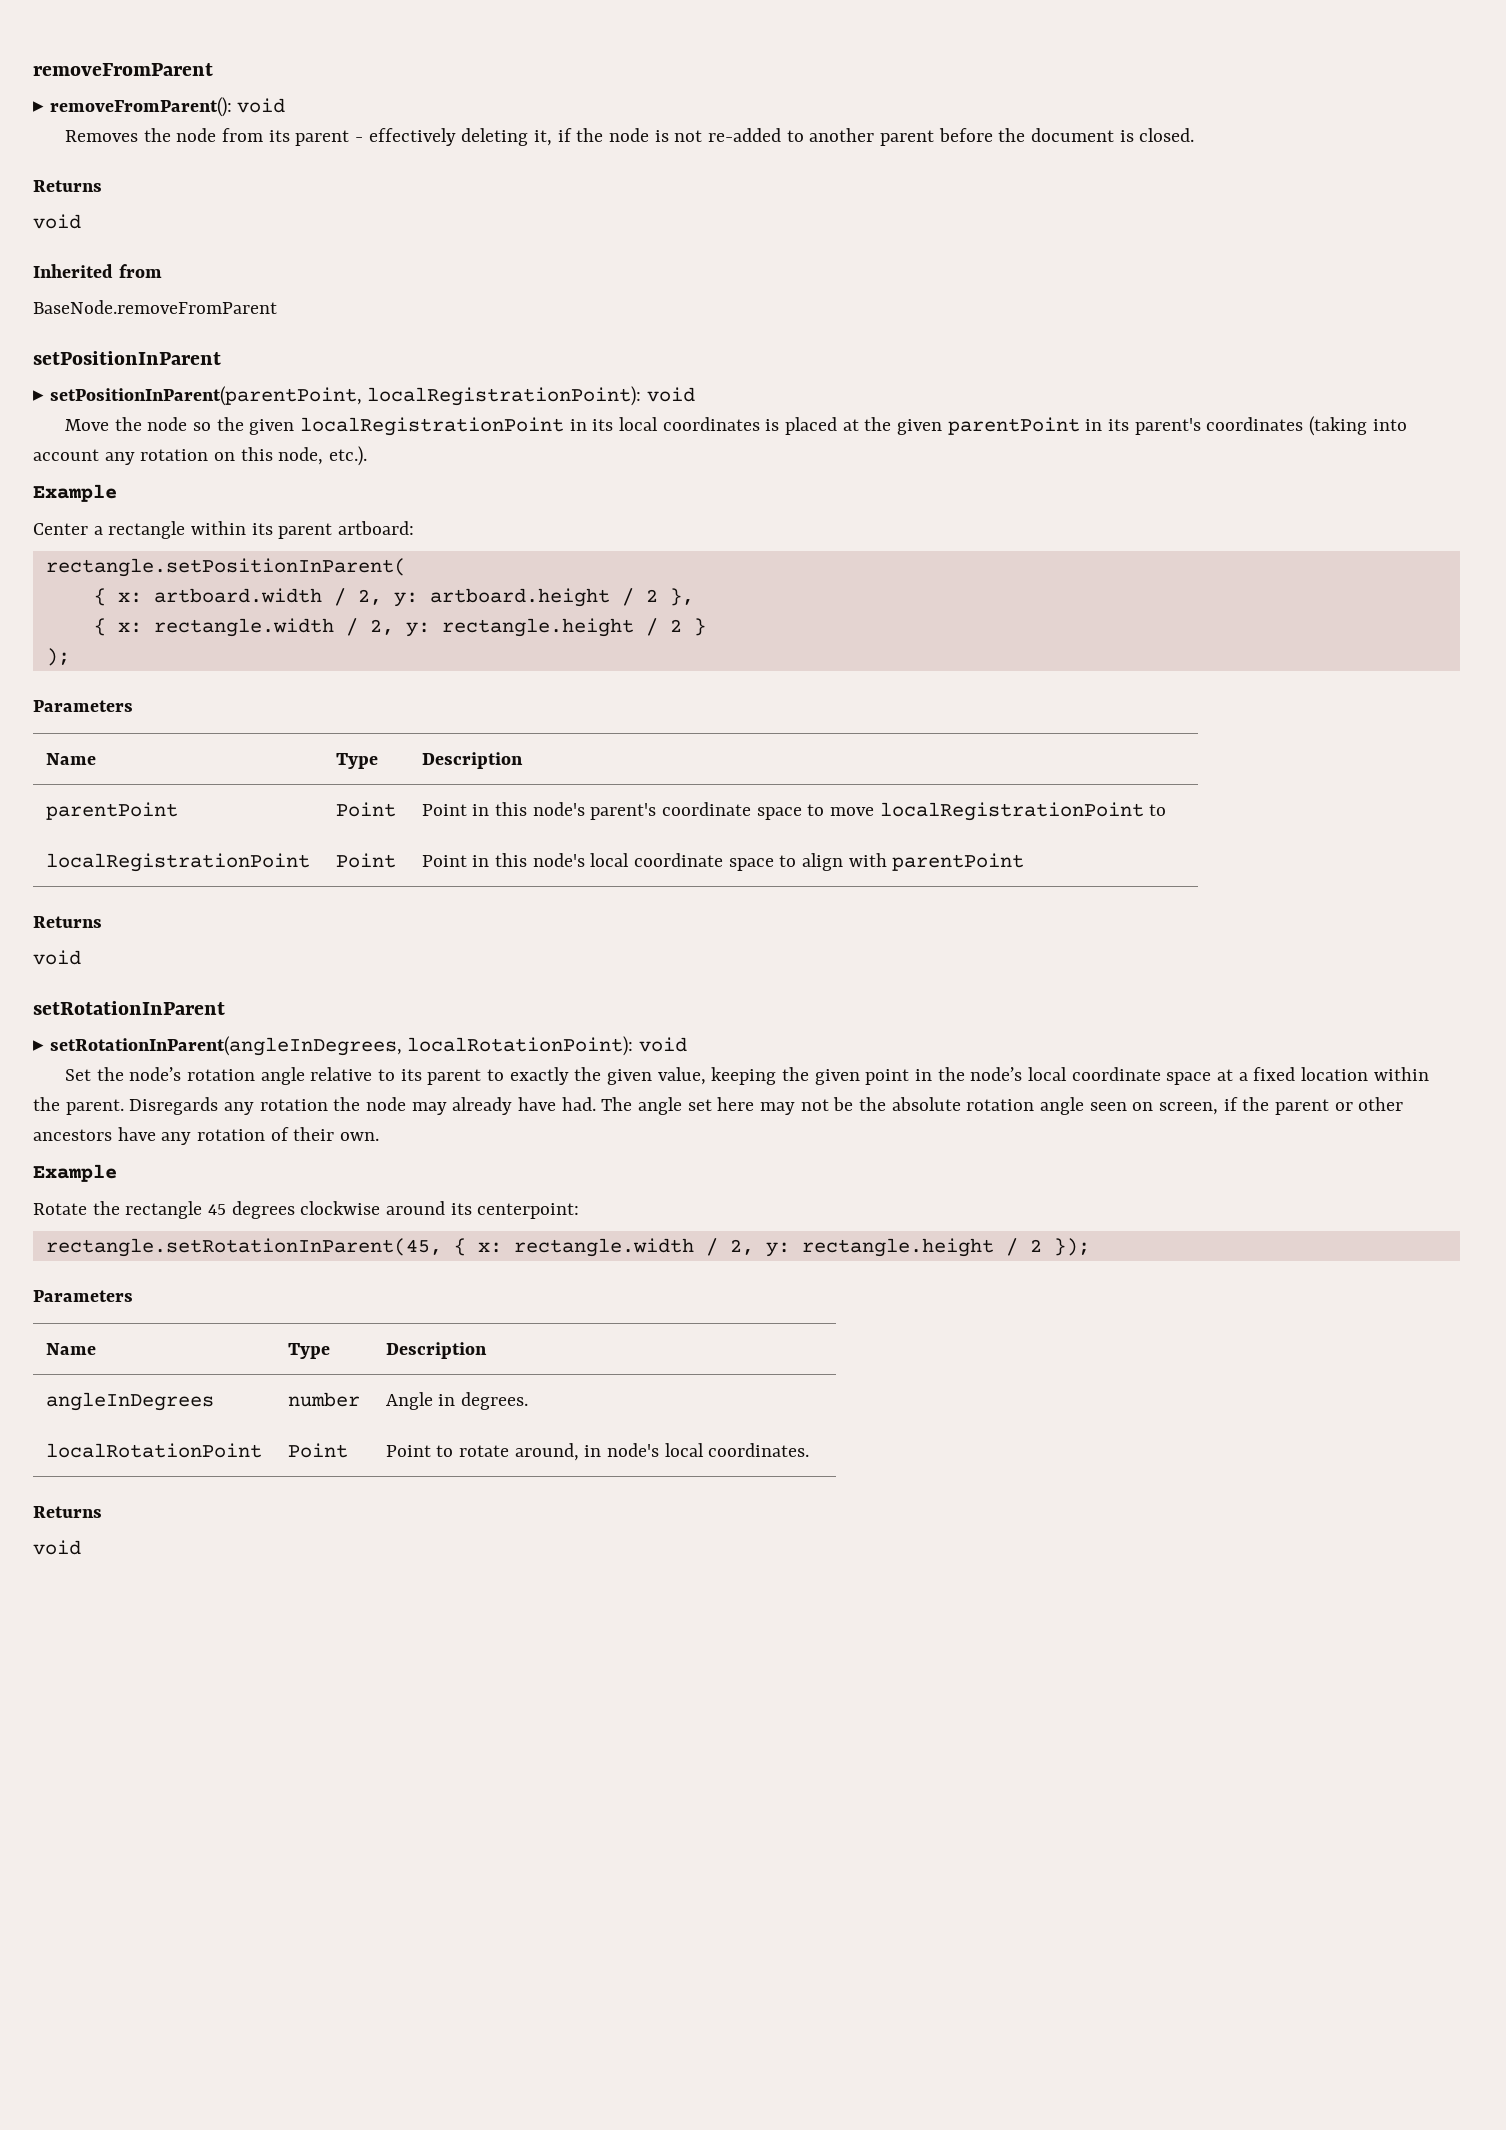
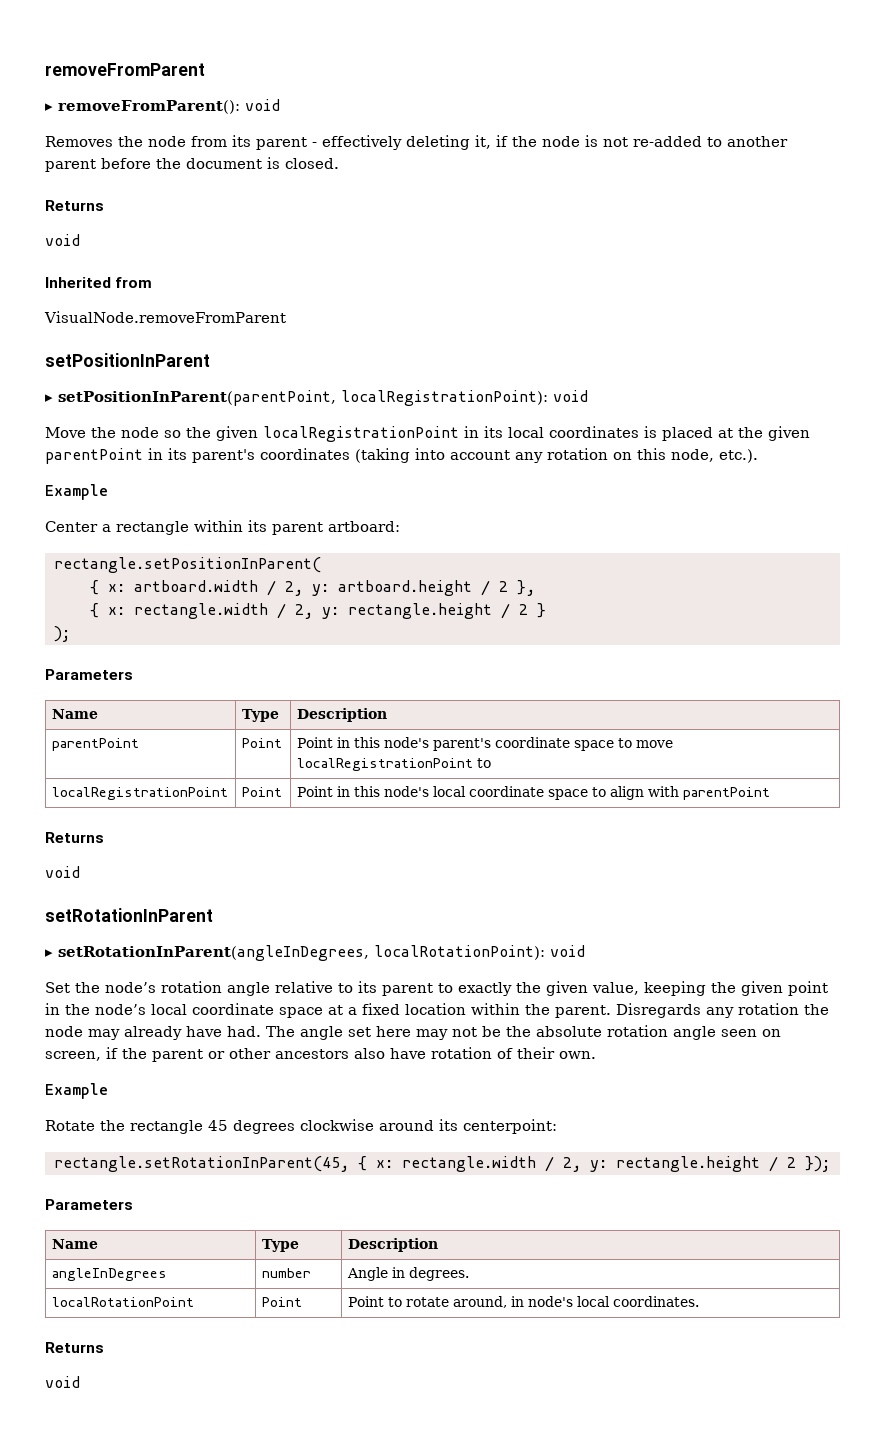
- BaseNode.removeFromParent
+ VisualNode.removeFromParent
- The angle set here may not be the absolute rotation angle seen on screen, if the parent or other ancestors have any rotation of their own.
+ The angle set here may not be the absolute rotation angle seen on screen, if the parent or other ancestors also have rotation of their own.

